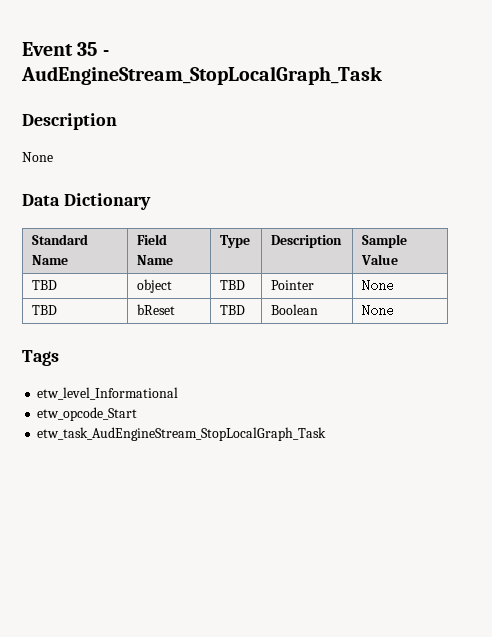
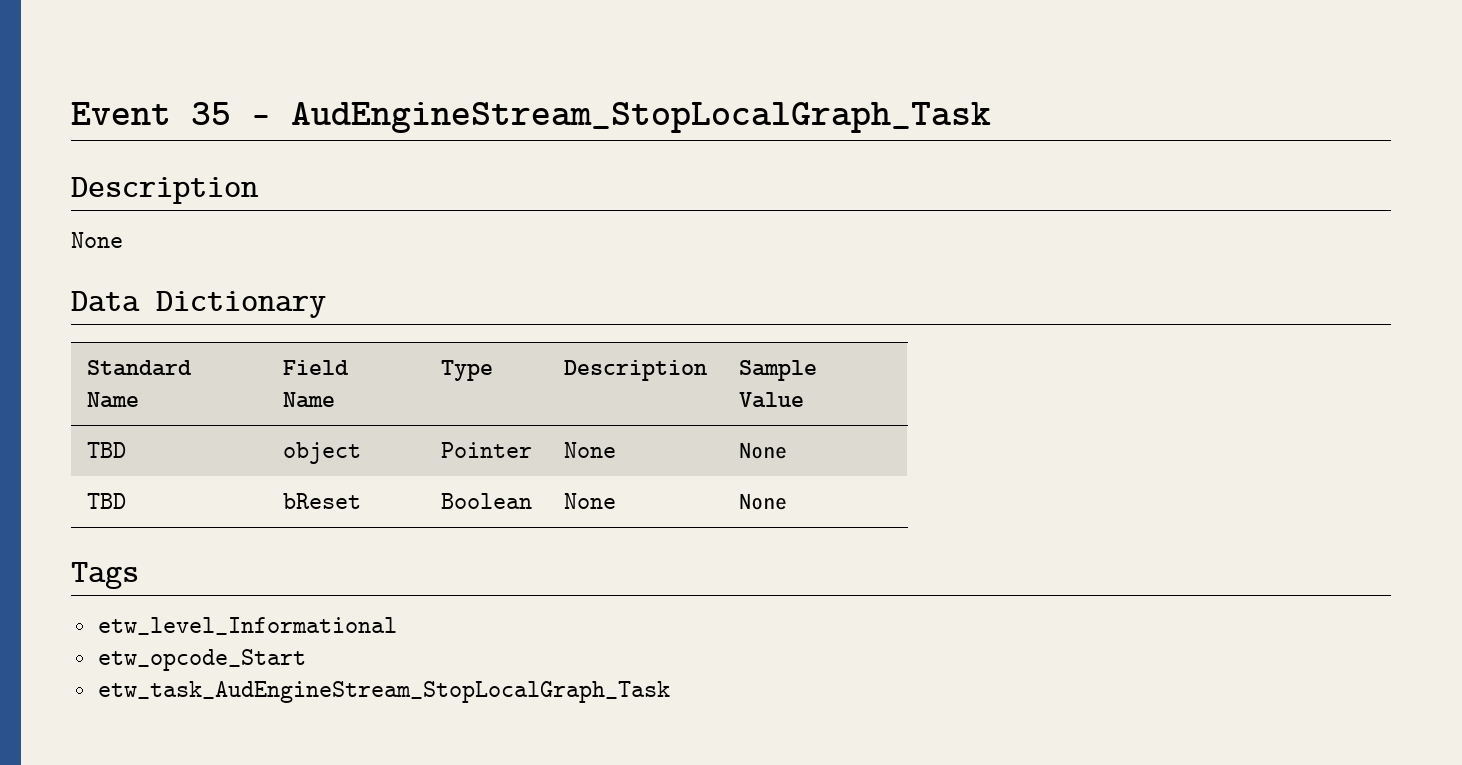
- TBD | object | TBD | Pointer | None
+ TBD | object | Pointer | None | None
- TBD | bReset | TBD | Boolean | None
+ TBD | bReset | Boolean | None | None

